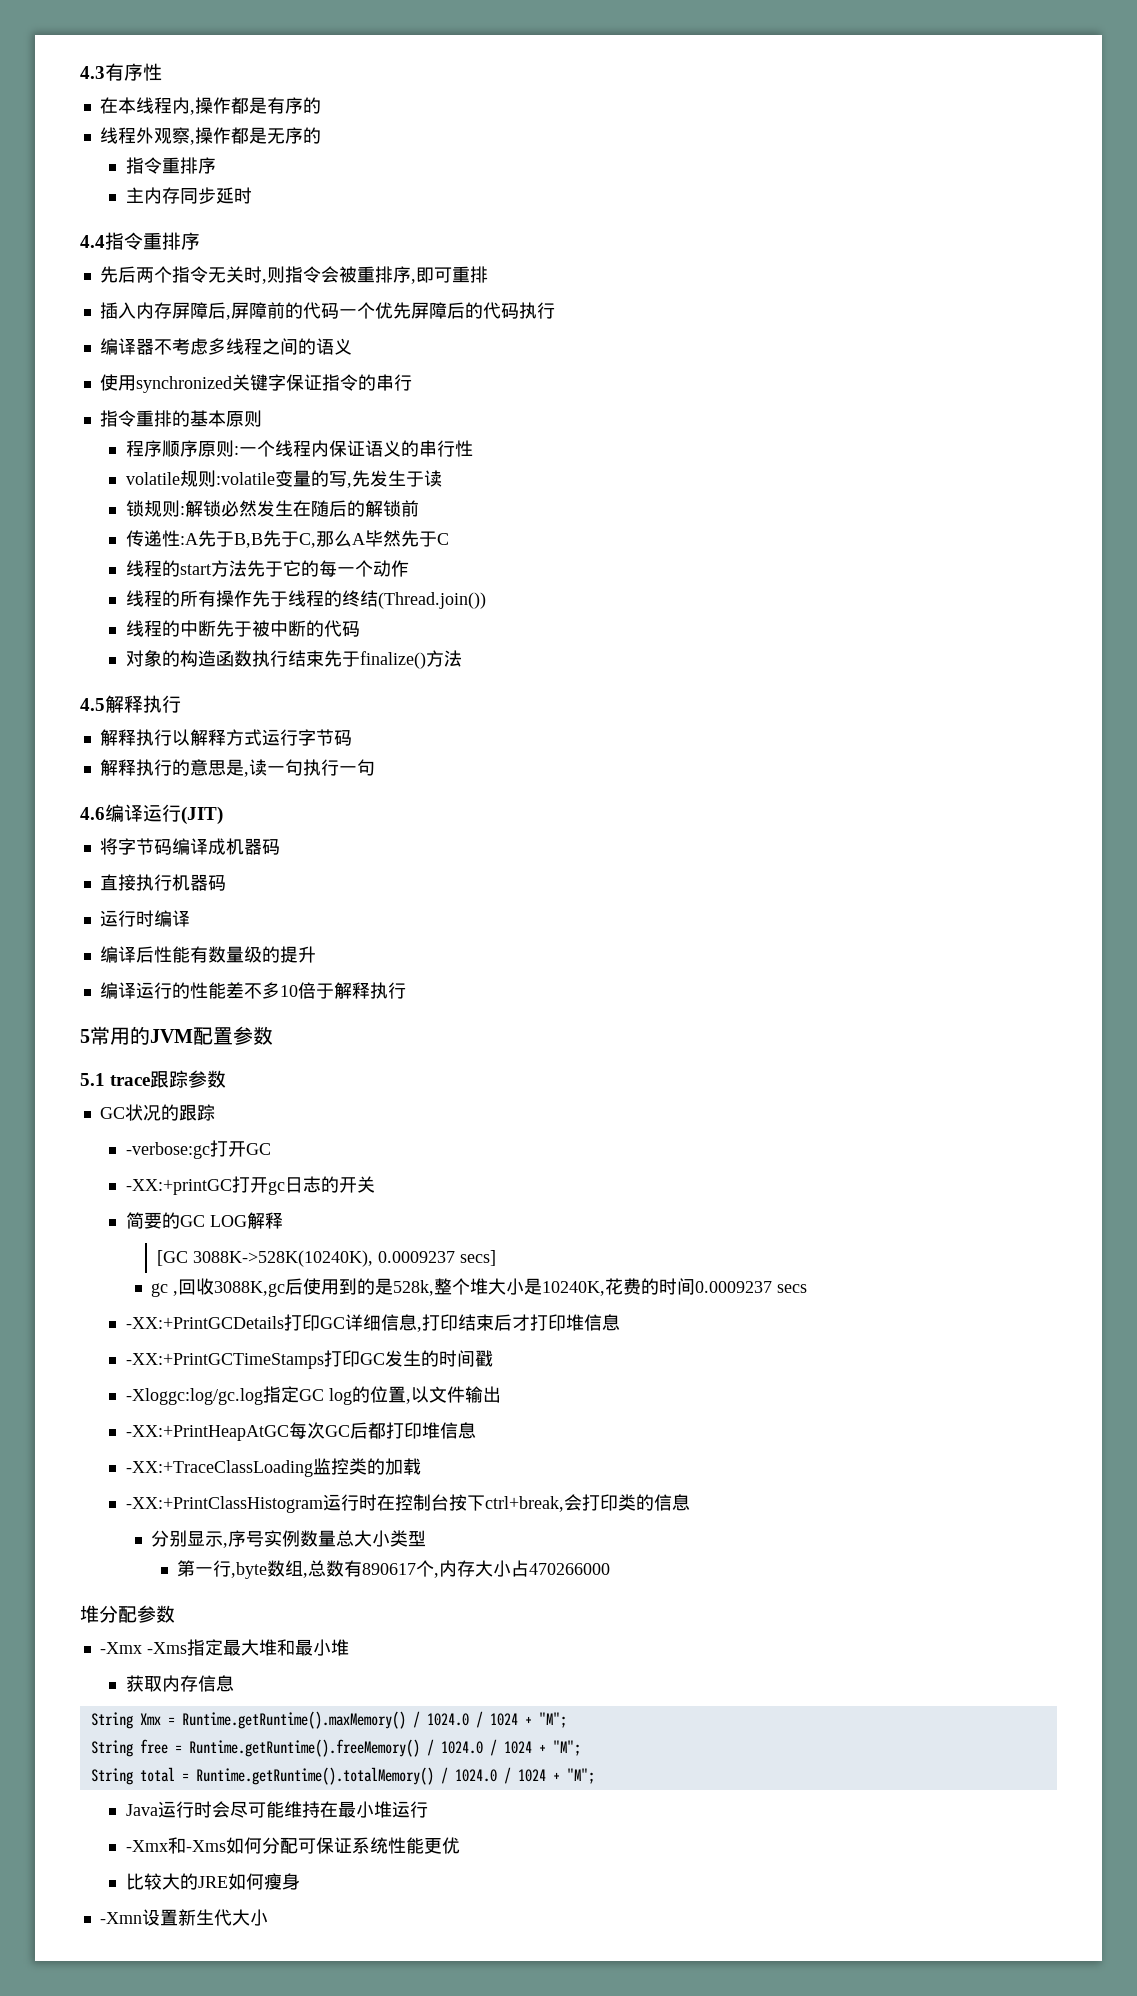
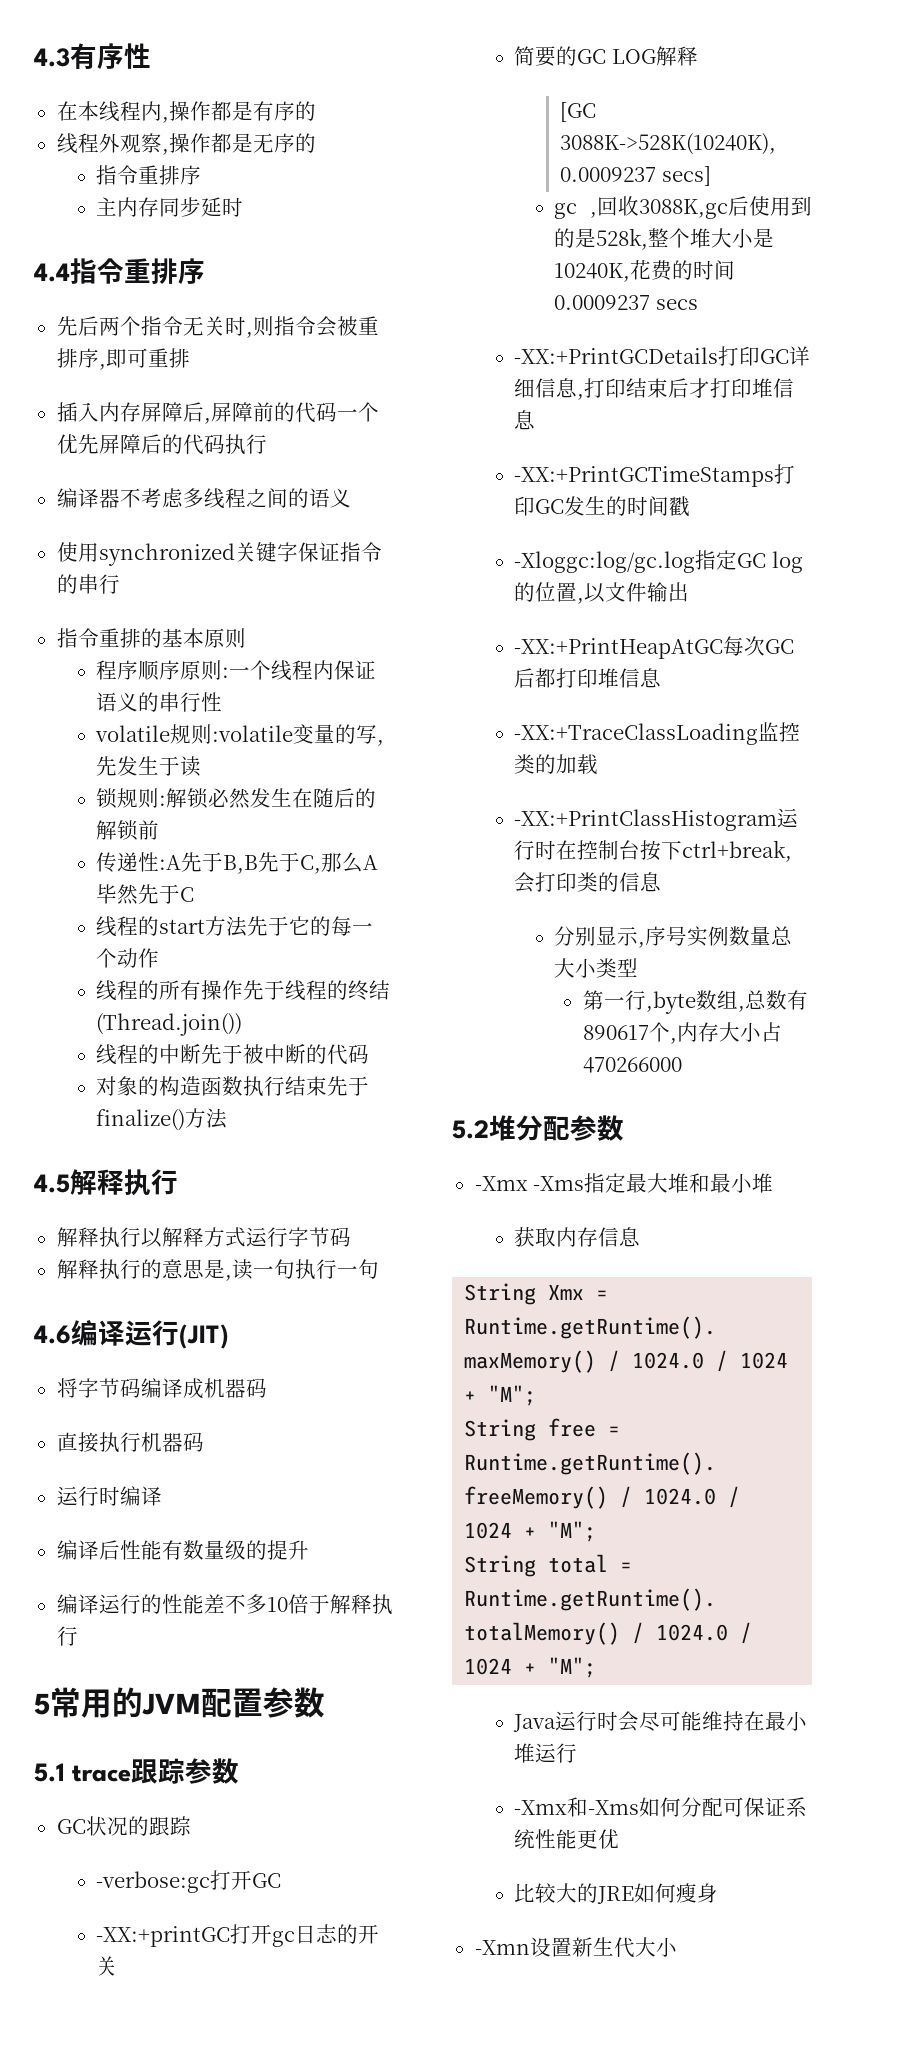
- 堆分配参数
+ 5.2堆分配参数

